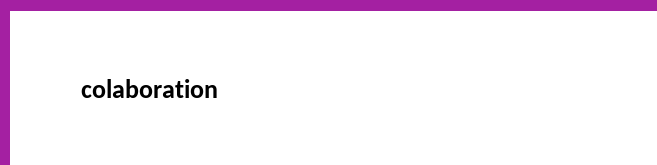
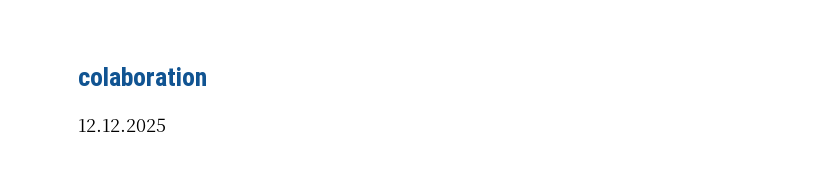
+ 12.12.2025

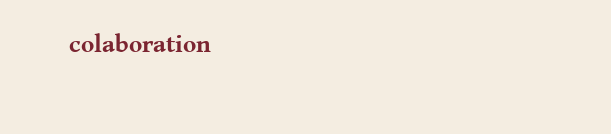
- 12.12.2025

